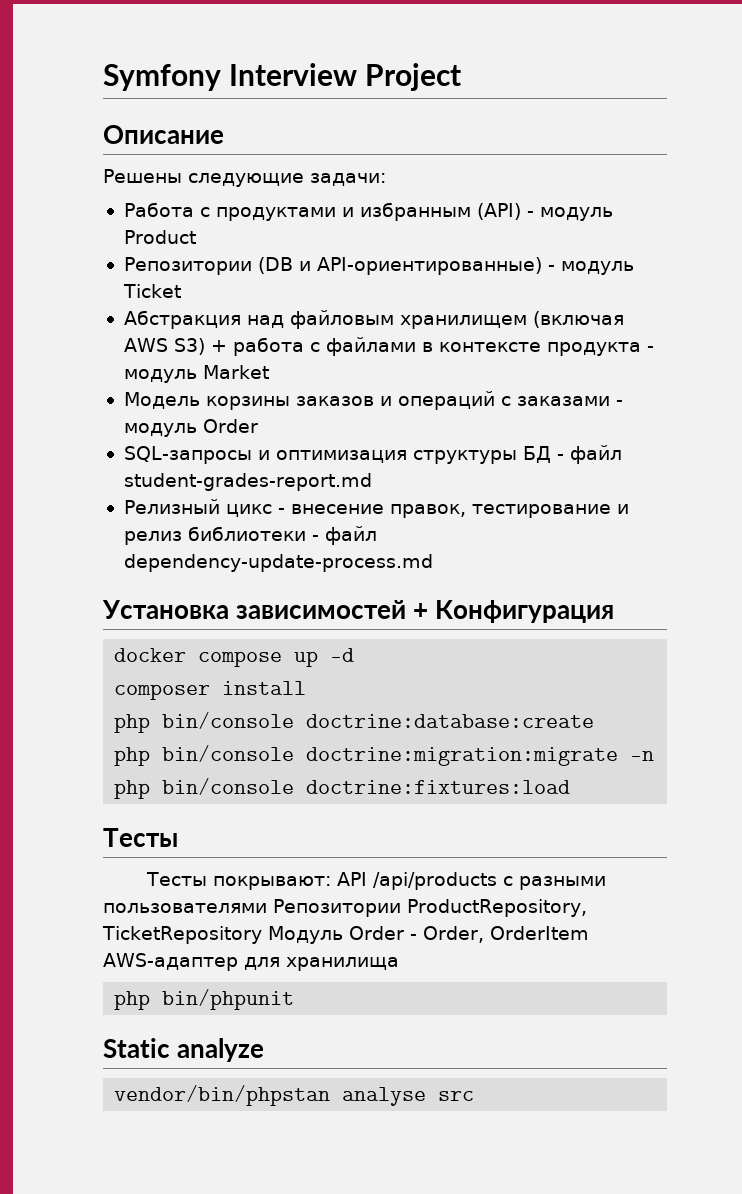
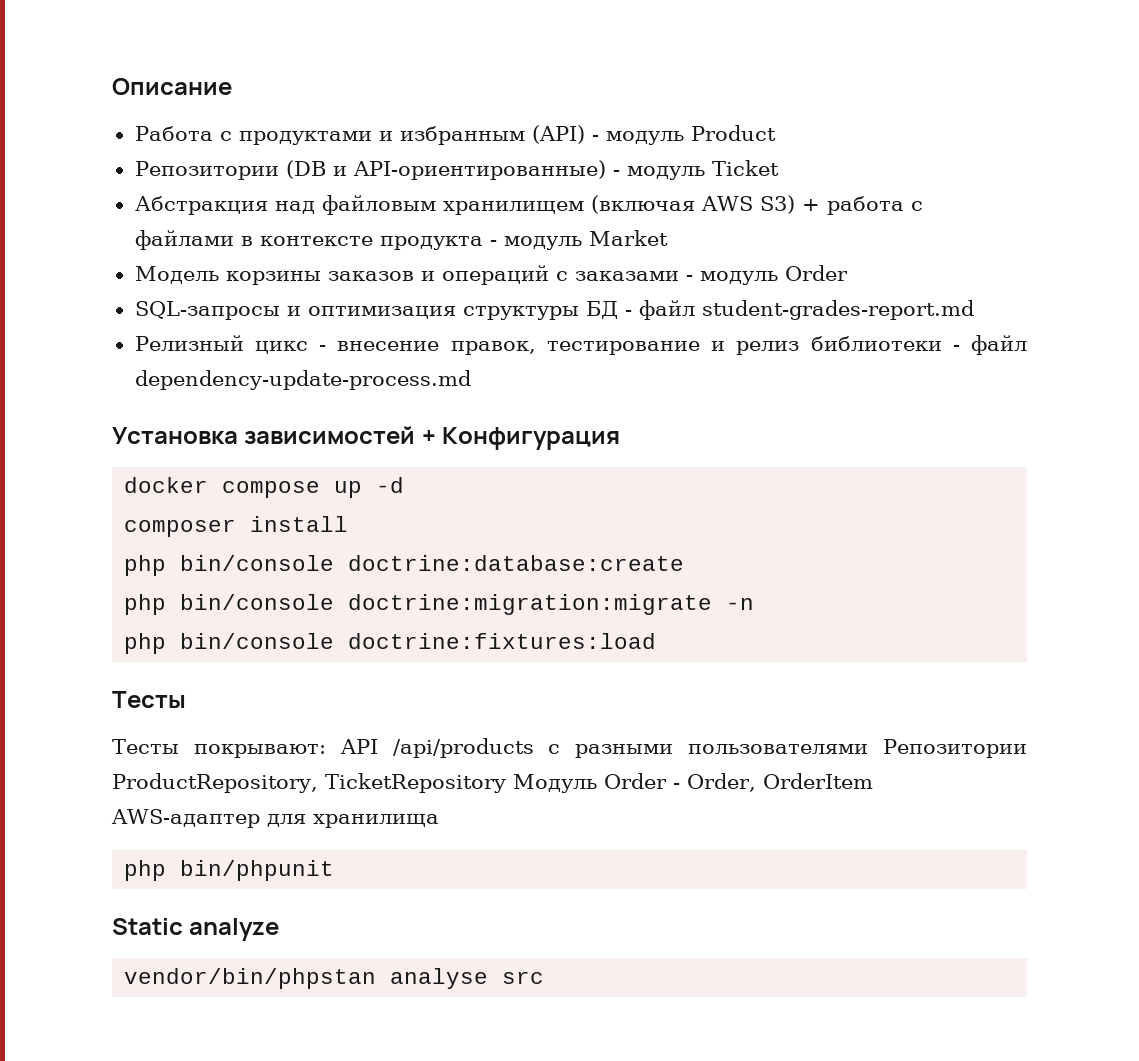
- Symfony Interview Project
  Описание
- Решены следующие задачи:

